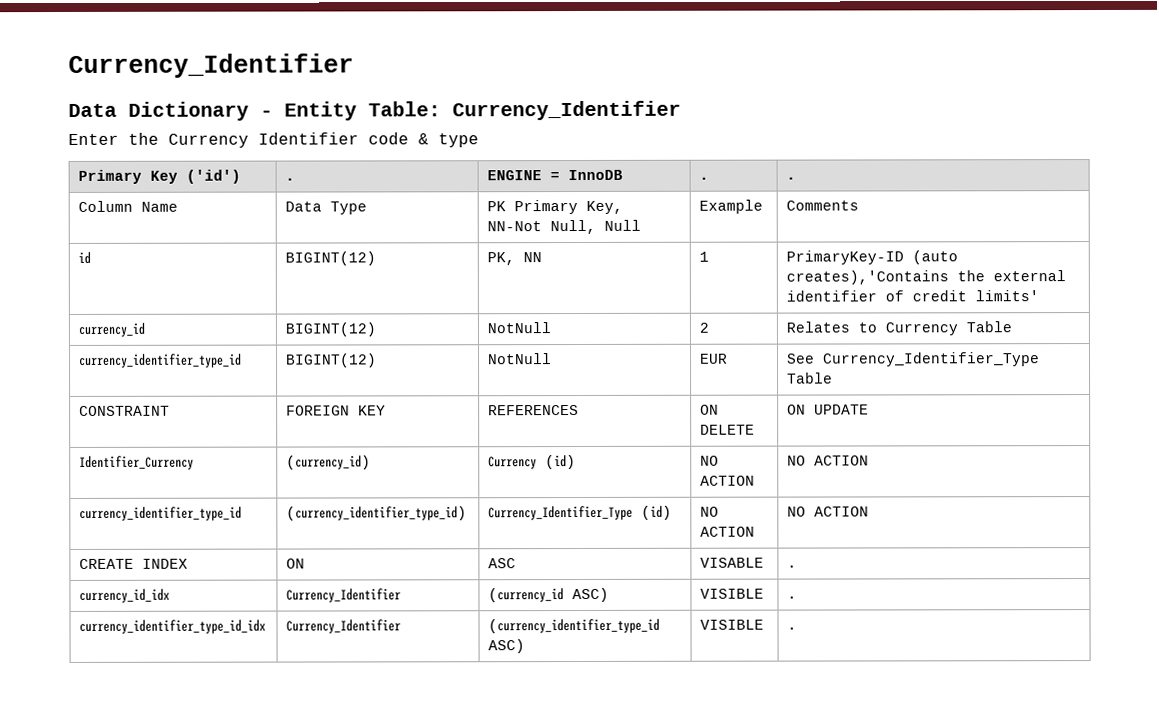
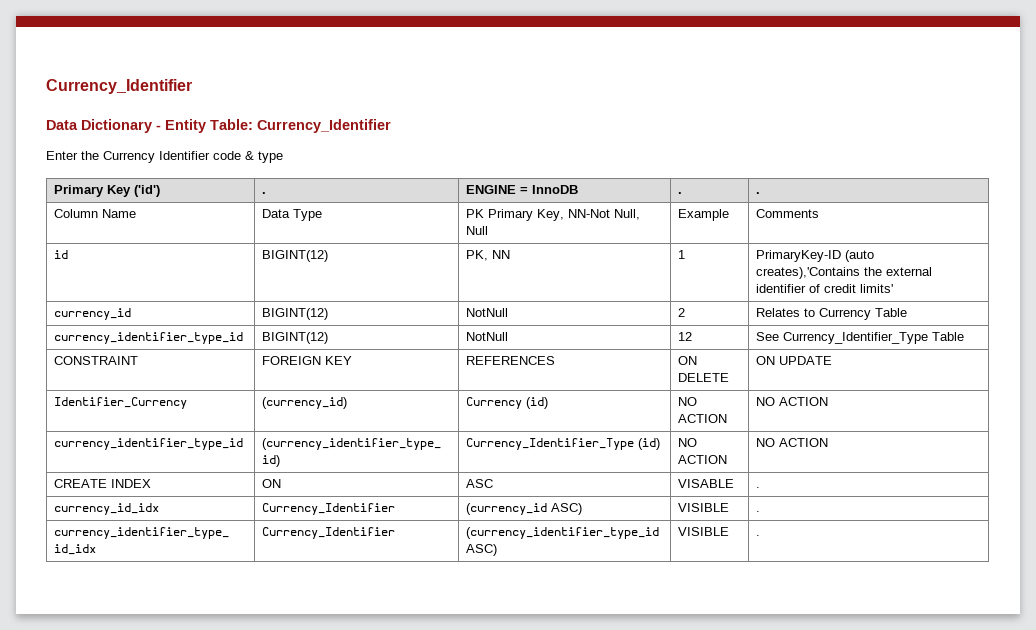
- currency_identifier_type_id | BIGINT(12) | NotNull | EUR | See Currency_Identifier_Type Table
+ currency_identifier_type_id | BIGINT(12) | NotNull | 12 | See Currency_Identifier_Type Table

